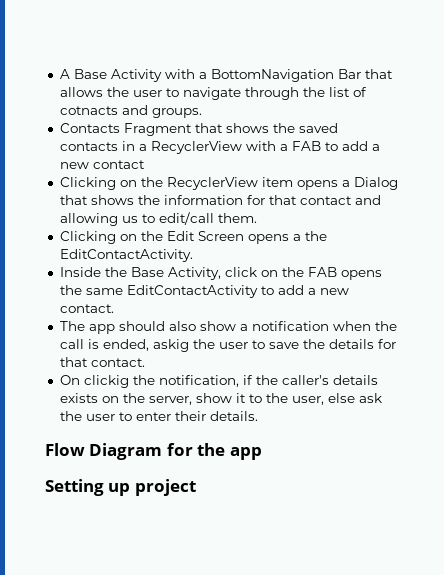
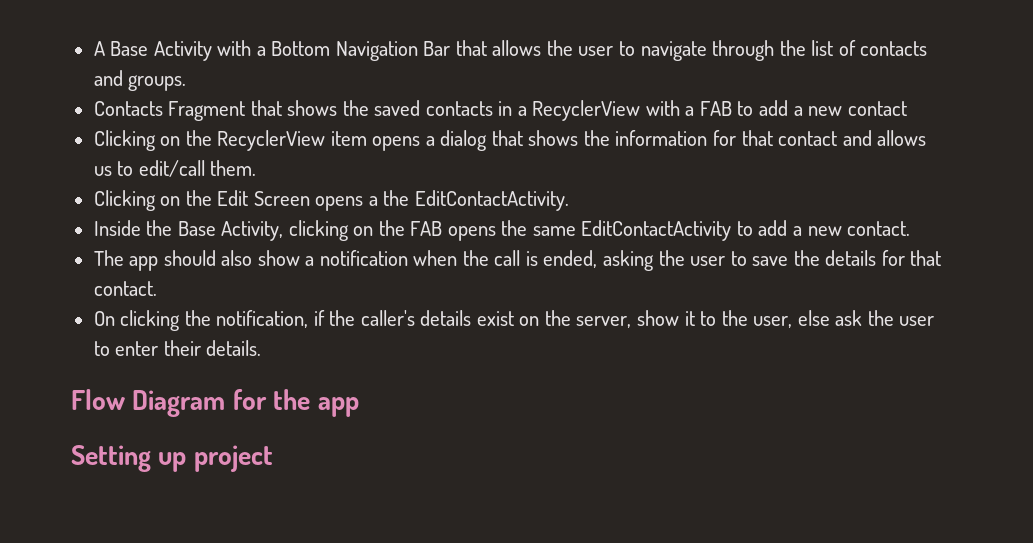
- A Base Activity with a BottomNavigation Bar that allows the user to navigate through the list of cotnacts and groups.
+ A Base Activity with a Bottom Navigation Bar that allows the user to navigate through the list of contacts and groups.
- Clicking on the RecyclerView item opens a Dialog that shows the information for that contact and allowing us to edit/call them.
+ Clicking on the RecyclerView item opens a dialog that shows the information for that contact and allows us to edit/call them.
- Inside the Base Activity, click on the FAB opens the same EditContactActivity to add a new contact.
+ Inside the Base Activity, clicking on the FAB opens the same EditContactActivity to add a new contact.
- The app should also show a notification when the call is ended, askig the user to save the details for that contact.
+ The app should also show a notification when the call is ended, asking the user to save the details for that contact.
- On clickig the notification, if the caller's details exists on the server, show it to the user, else ask the user to enter their details.
+ On clicking the notification, if the caller's details exist on the server, show it to the user, else ask the user to enter their details.

